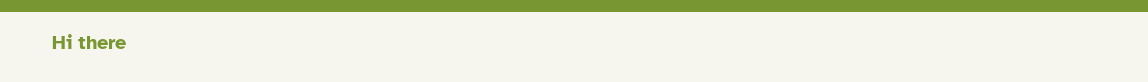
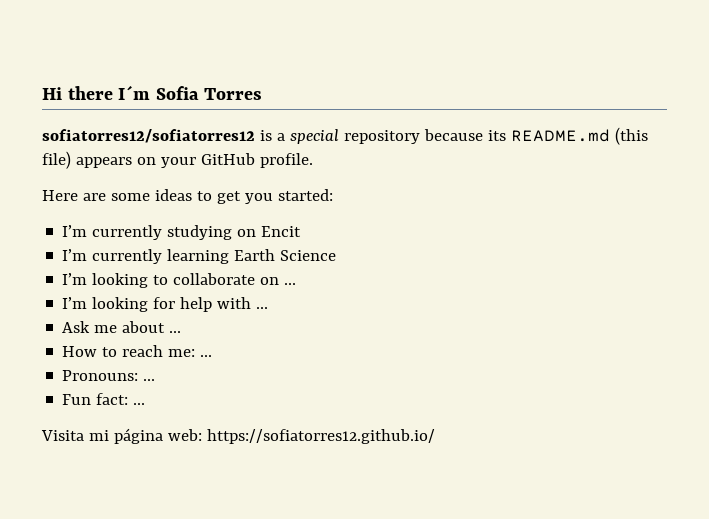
- Hi there
+ Hi there I´m Sofia Torres
+ sofiatorres12/sofiatorres12 is a special repository because its README.md (this file) appears on your GitHub profile.
+ Here are some ideas to get you started:
+ I’m currently studying on Encit
+ I’m currently learning Earth Science
+ I’m looking to collaborate on ...
+ I’m looking for help with ...
+ Ask me about ...
+ How to reach me: ...
+ Pronouns: ...
+ Fun fact: ...
+ Visita mi página web: https://sofiatorres12.github.io/

